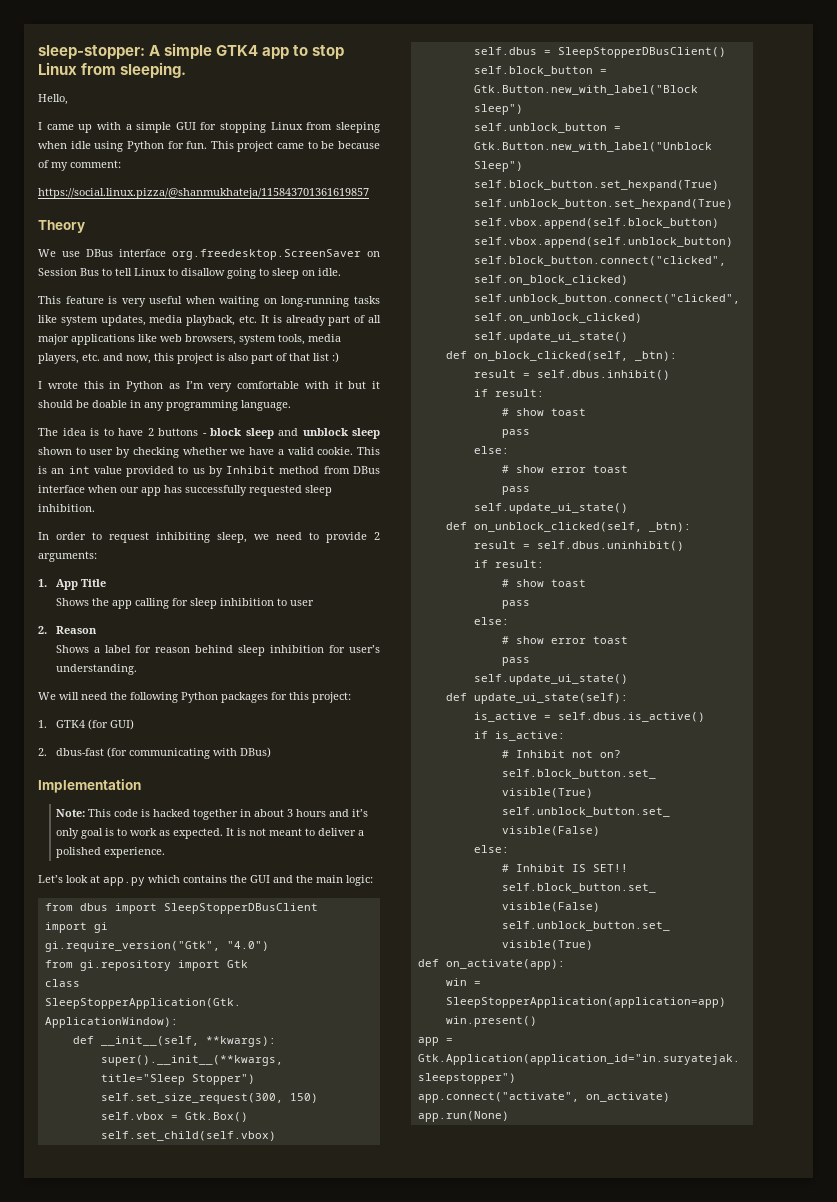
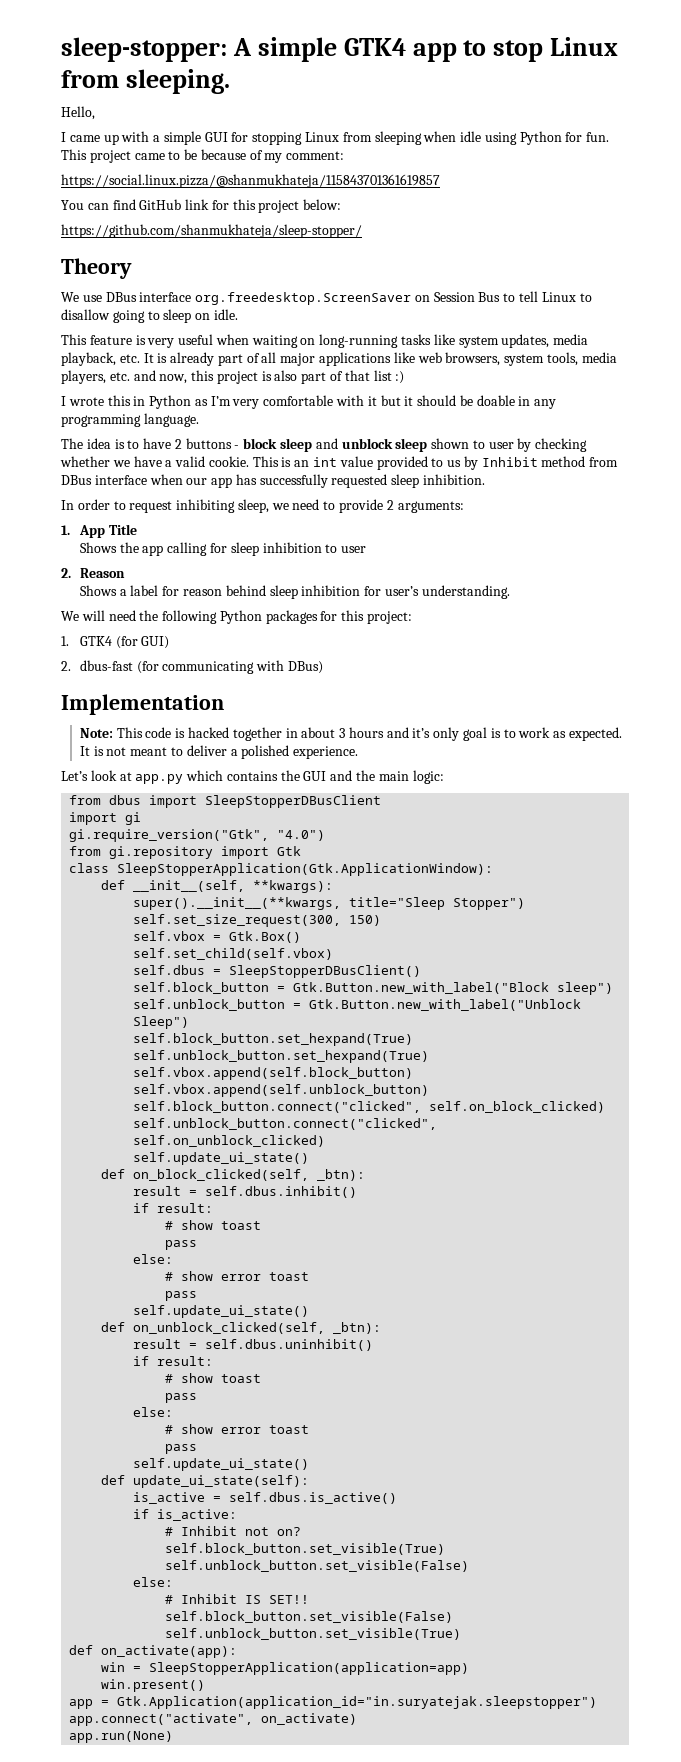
+ You can find GitHub link for this project below:
+ https://github.com/shanmukhateja/sleep-stopper/

